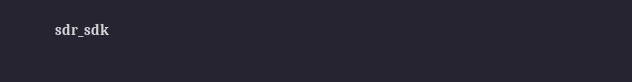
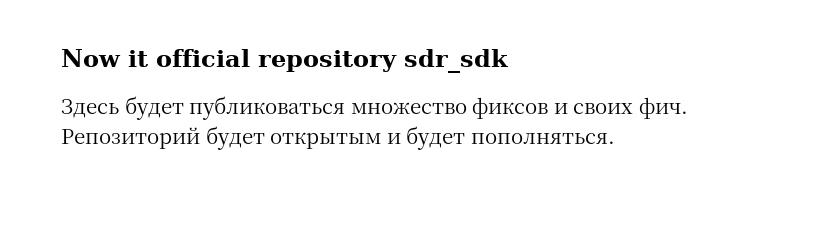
- sdr_sdk
+ Now it official repository sdr_sdk
+ Здесь будет публиковаться множество фиксов и своих фич. Репозиторий будет открытым и будет пополняться.

